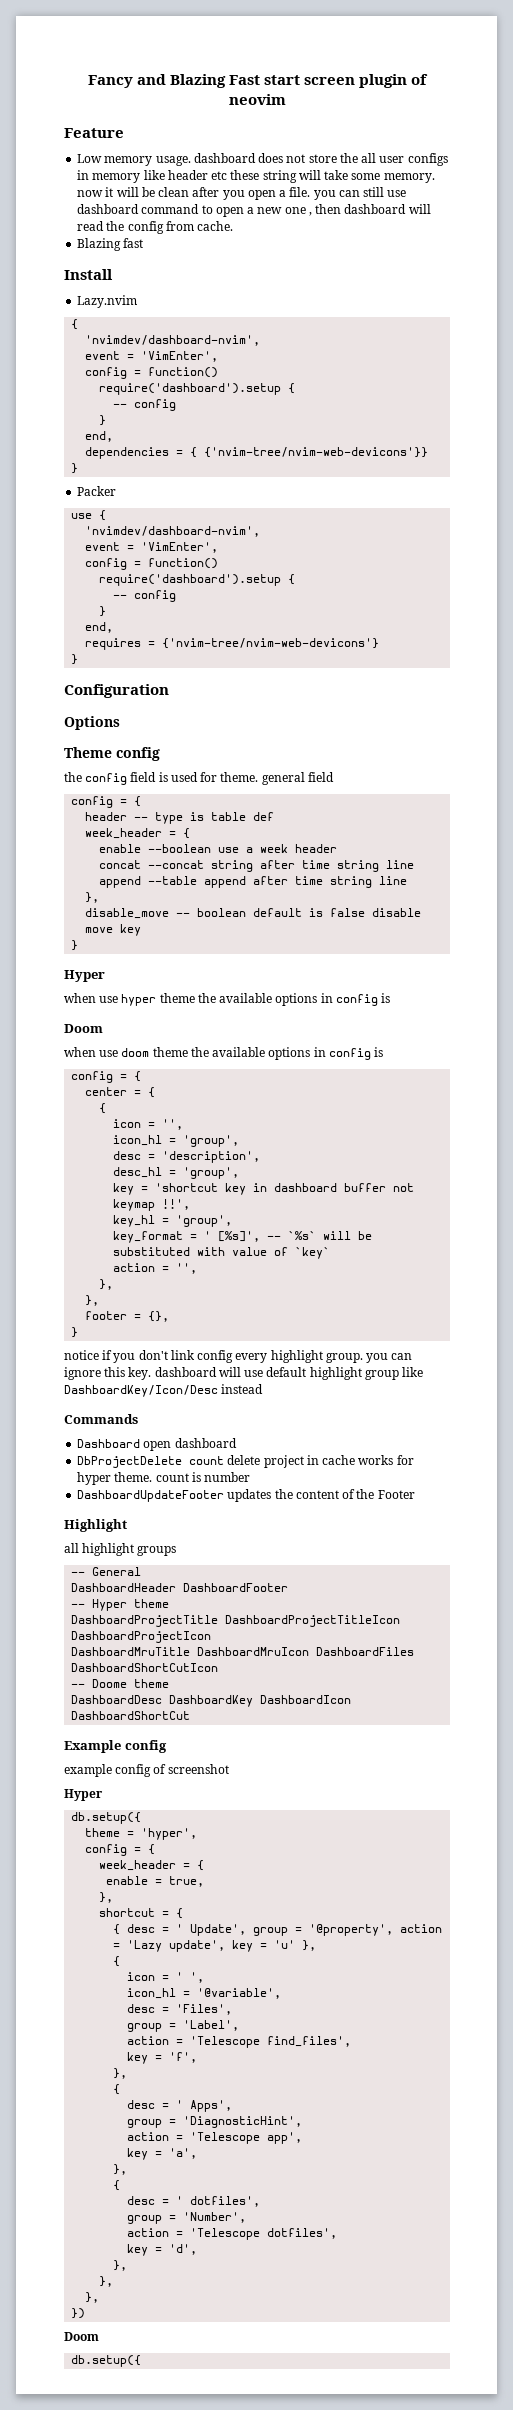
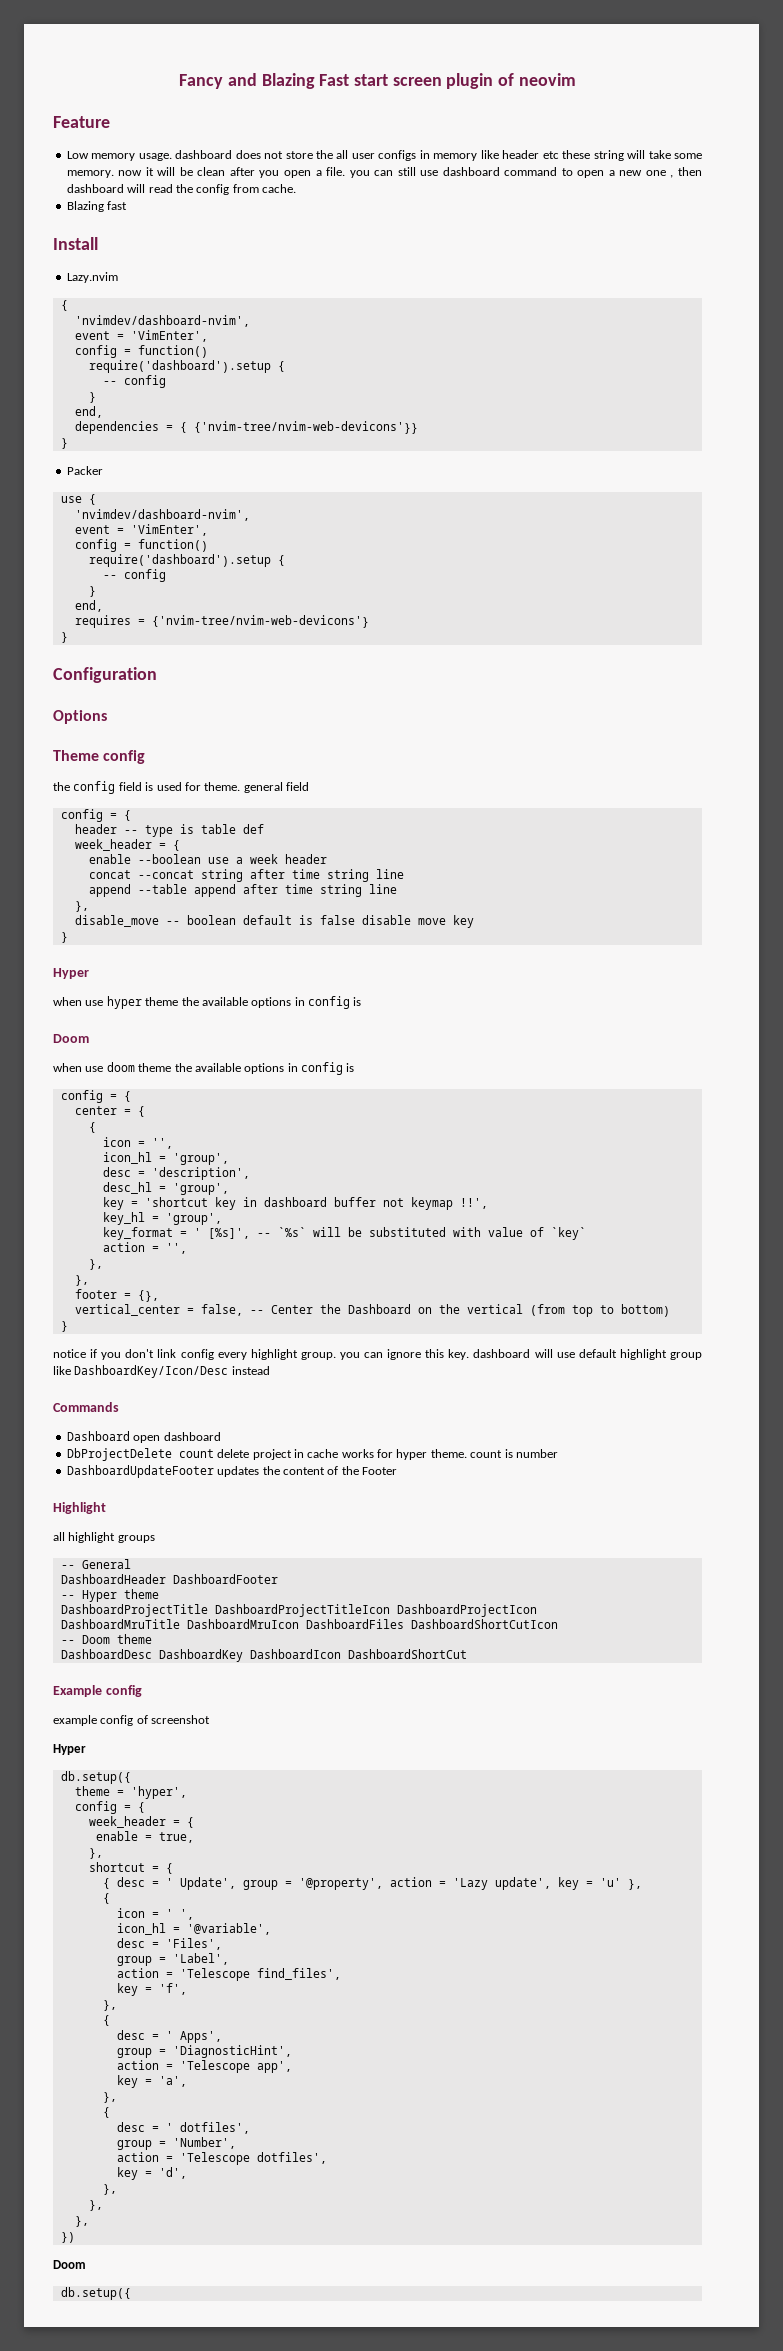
+ vertical_center = false, -- Center the Dashboard on the vertical (from top to bottom)
- -- Doome theme
+ -- Doom theme

